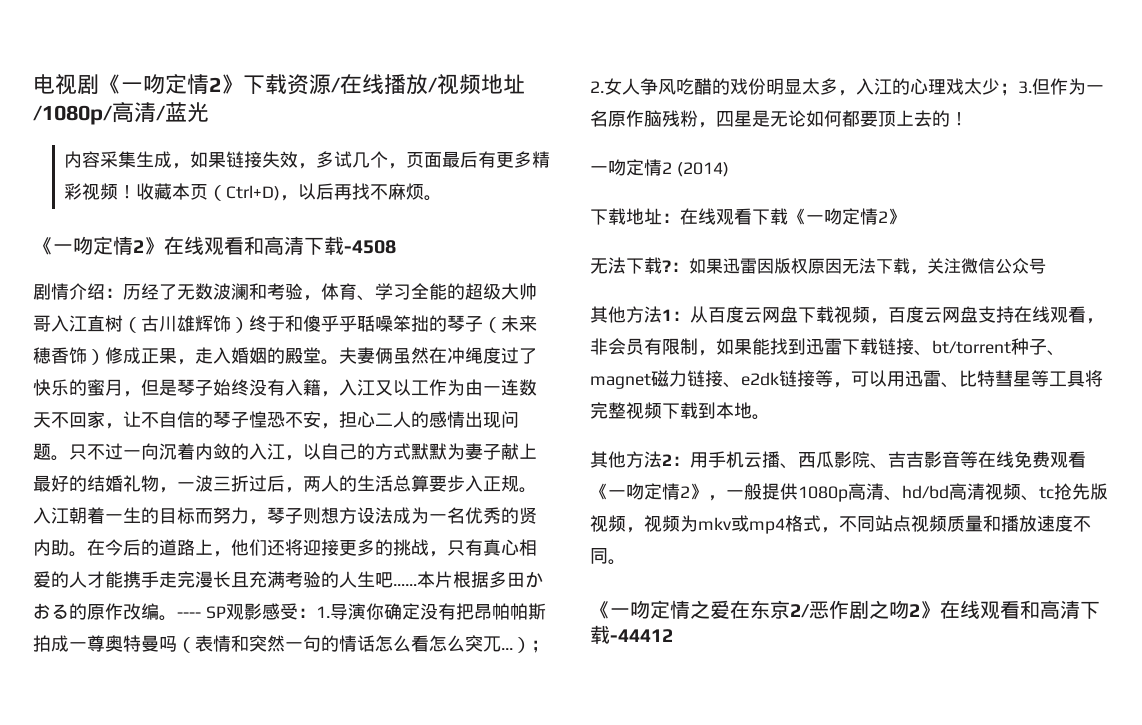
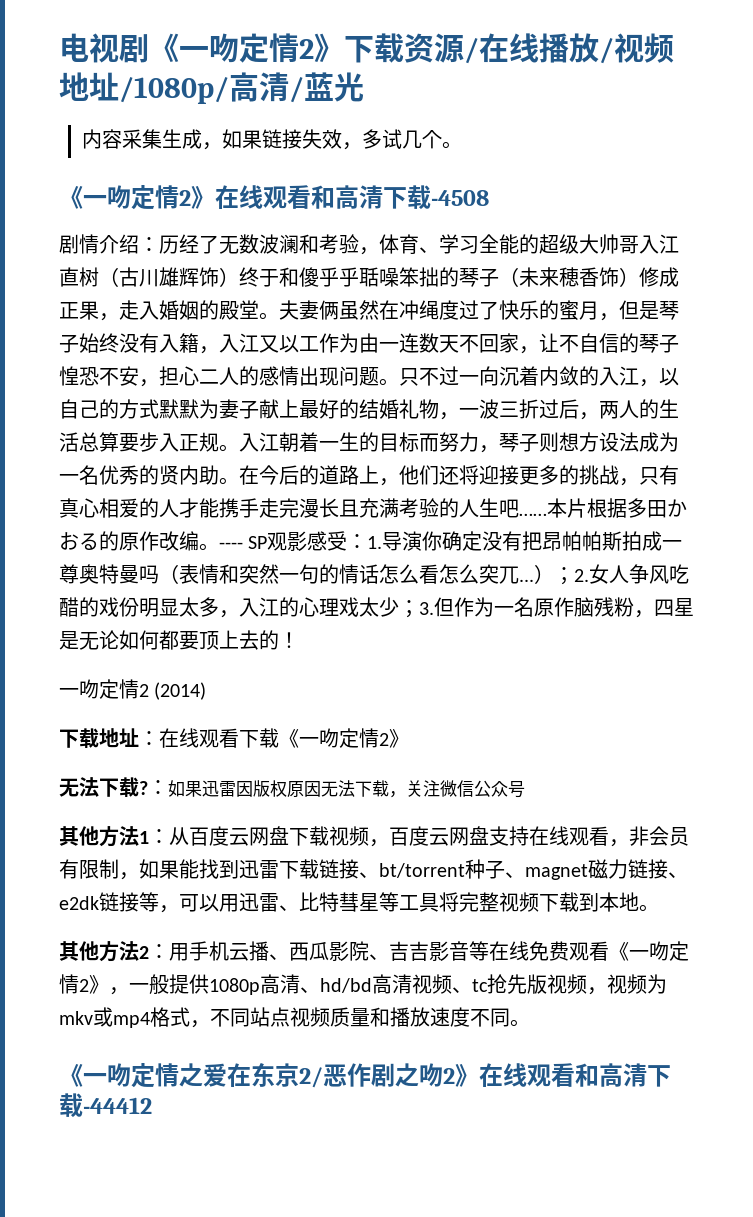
- 内容采集生成，如果链接失效，多试几个，页面最后有更多精彩视频！收藏本页（Ctrl+D)，以后再找不麻烦。
+ 内容采集生成，如果链接失效，多试几个。

